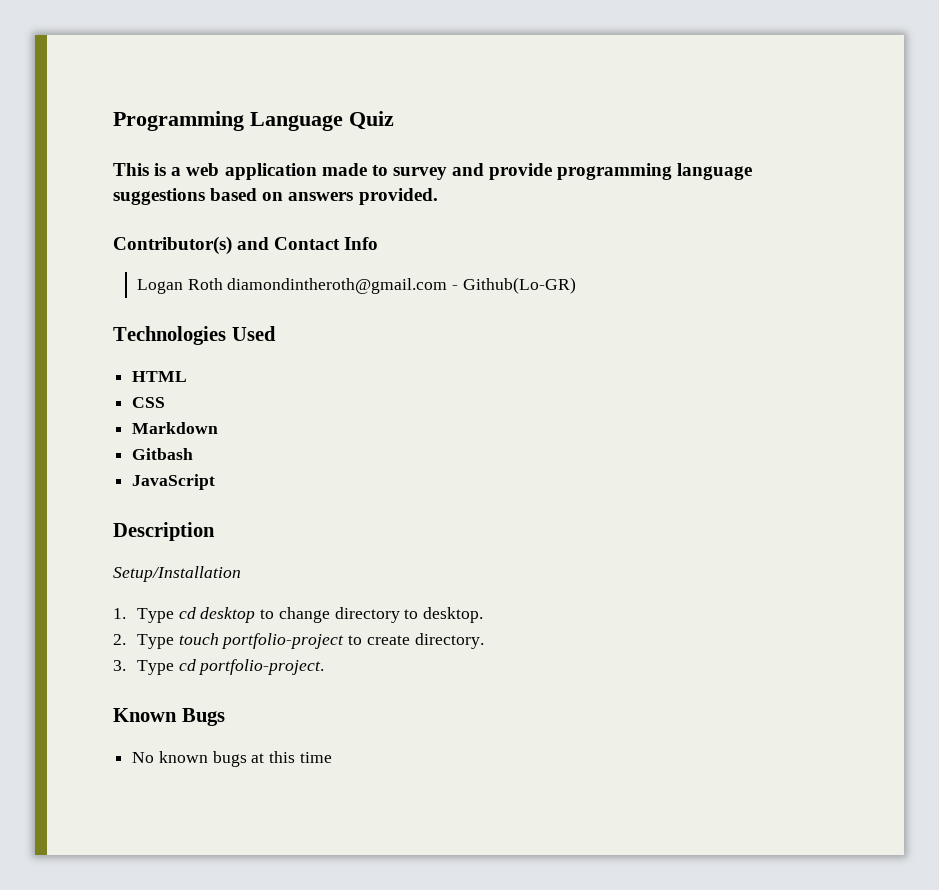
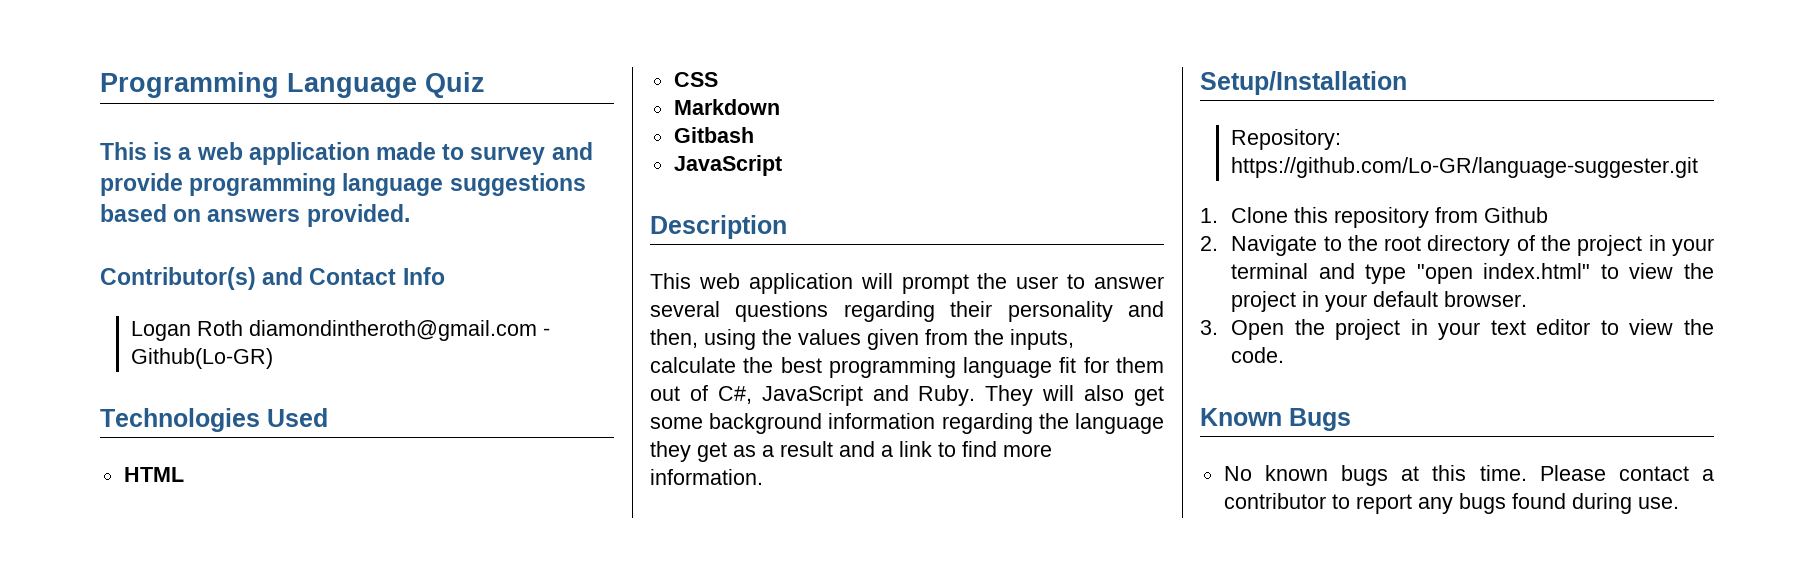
+ This web application will prompt the user to answer several questions regarding their personality and then, using the values given from the inputs, calculate the best programming language fit for them out of C#, JavaScript and Ruby. They will also get some background information regarding the language they get as a result and a link to find more information.
  Setup/Installation
- 1. Type cd desktop to change directory to desktop.
- 2. Type touch portfolio-project to create directory.
- 3. Type cd portfolio-project.
+ Repository: https://github.com/Lo-GR/language-suggester.git
+ 1. Clone this repository from Github
+ 2. Navigate to the root directory of the project in your terminal and type "open index.html" to view the project in your default browser.
+ 3. Open the project in your text editor to view the code.
- No known bugs at this time
+ No known bugs at this time. Please contact a contributor to report any bugs found during use.

